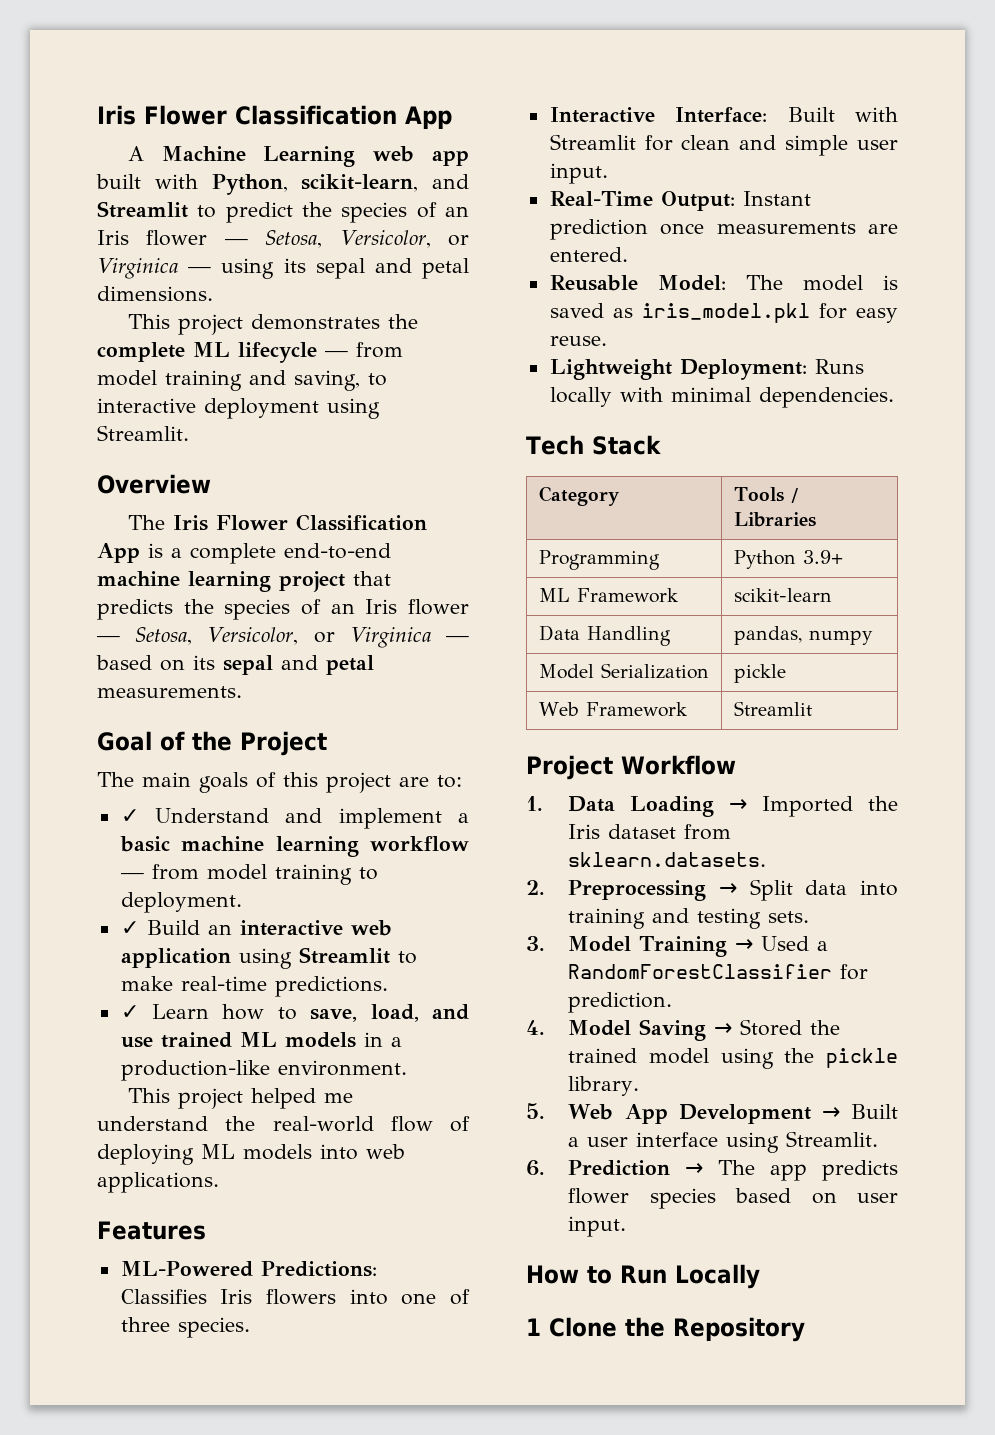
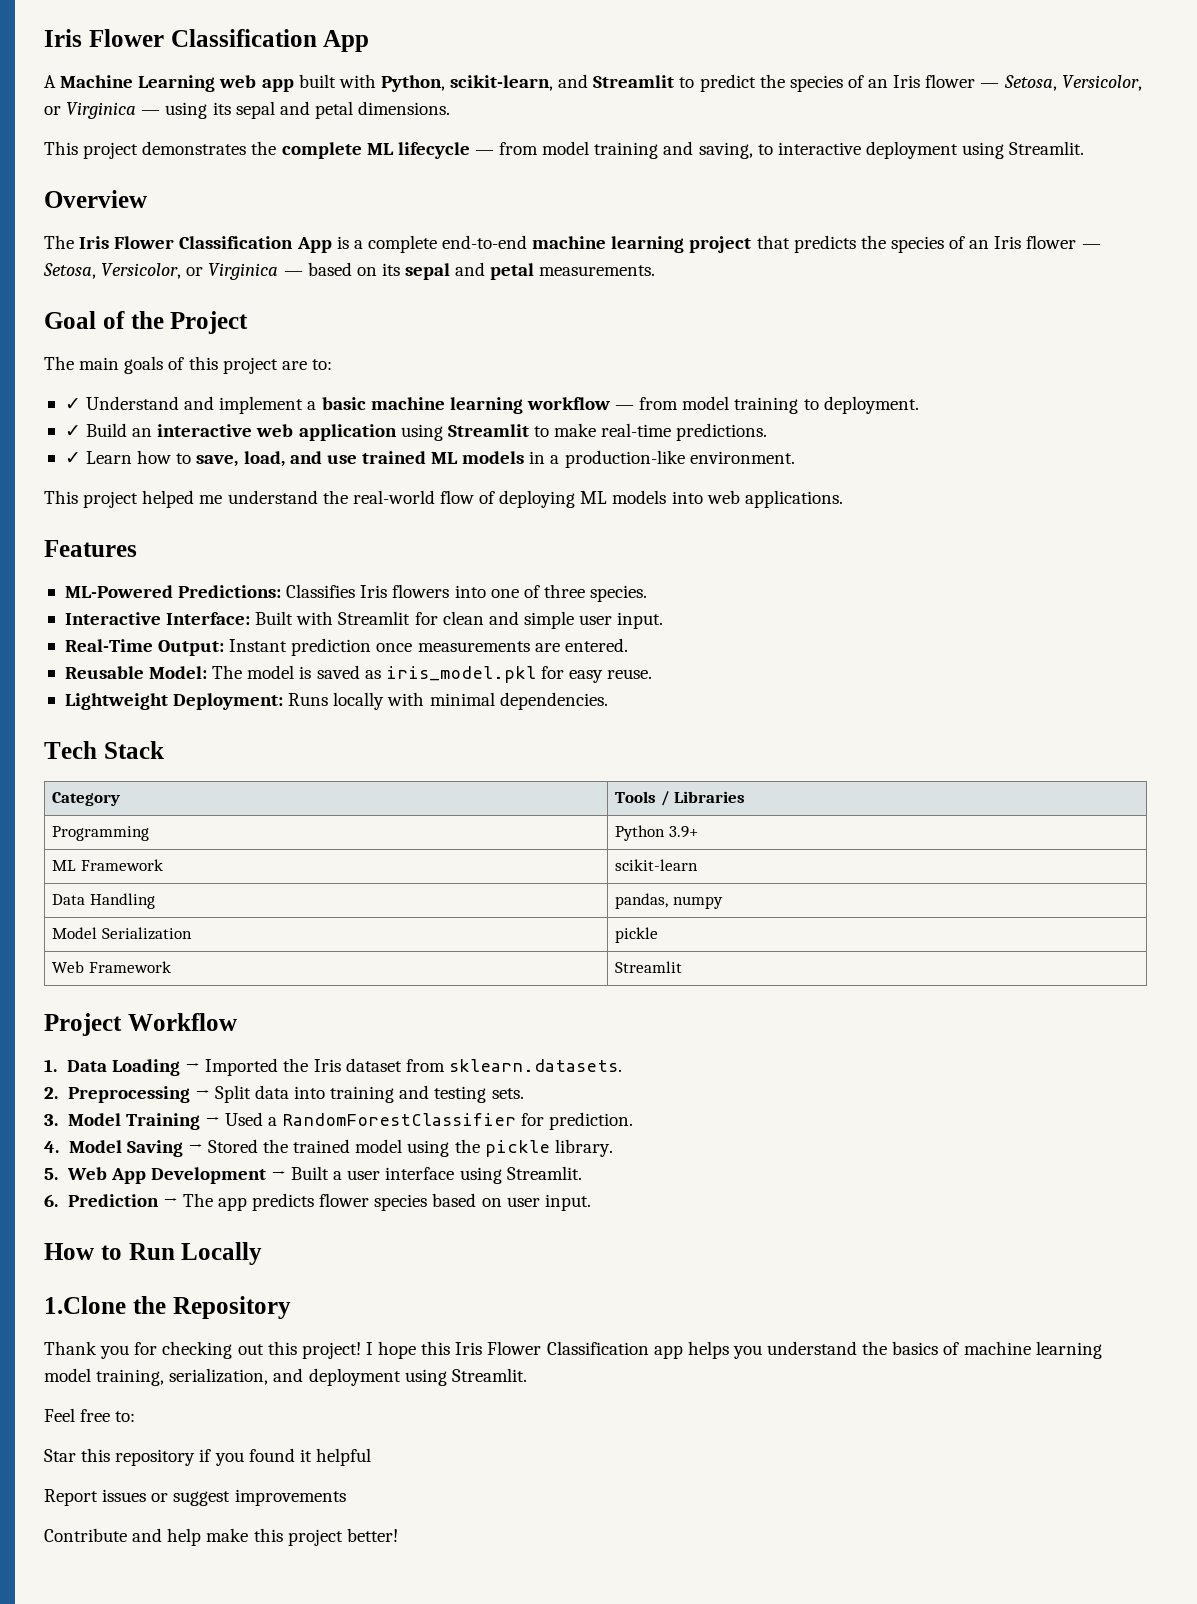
- 1 Clone the Repository
+ 1.Clone the Repository
+ Thank you for checking out this project! I hope this Iris Flower Classification app helps you understand the basics of machine learning model training, serialization, and deployment using Streamlit.
+ Feel free to:
+ Star this repository if you found it helpful
+ Report issues or suggest improvements
+ Contribute and help make this project better!

